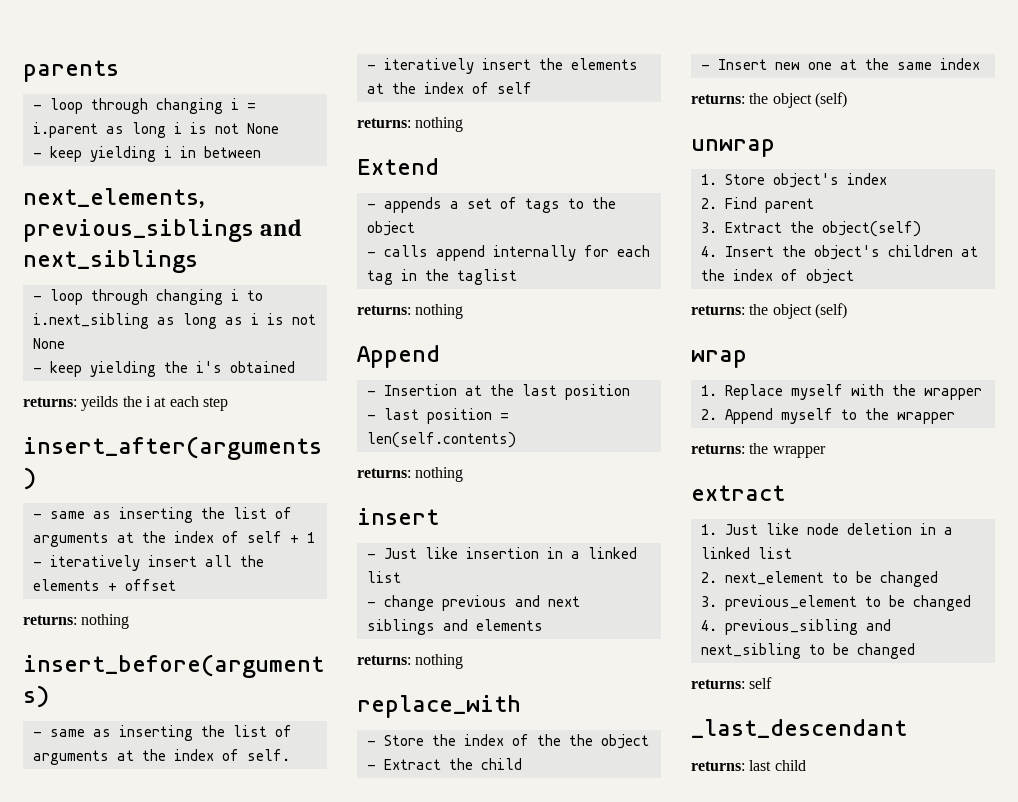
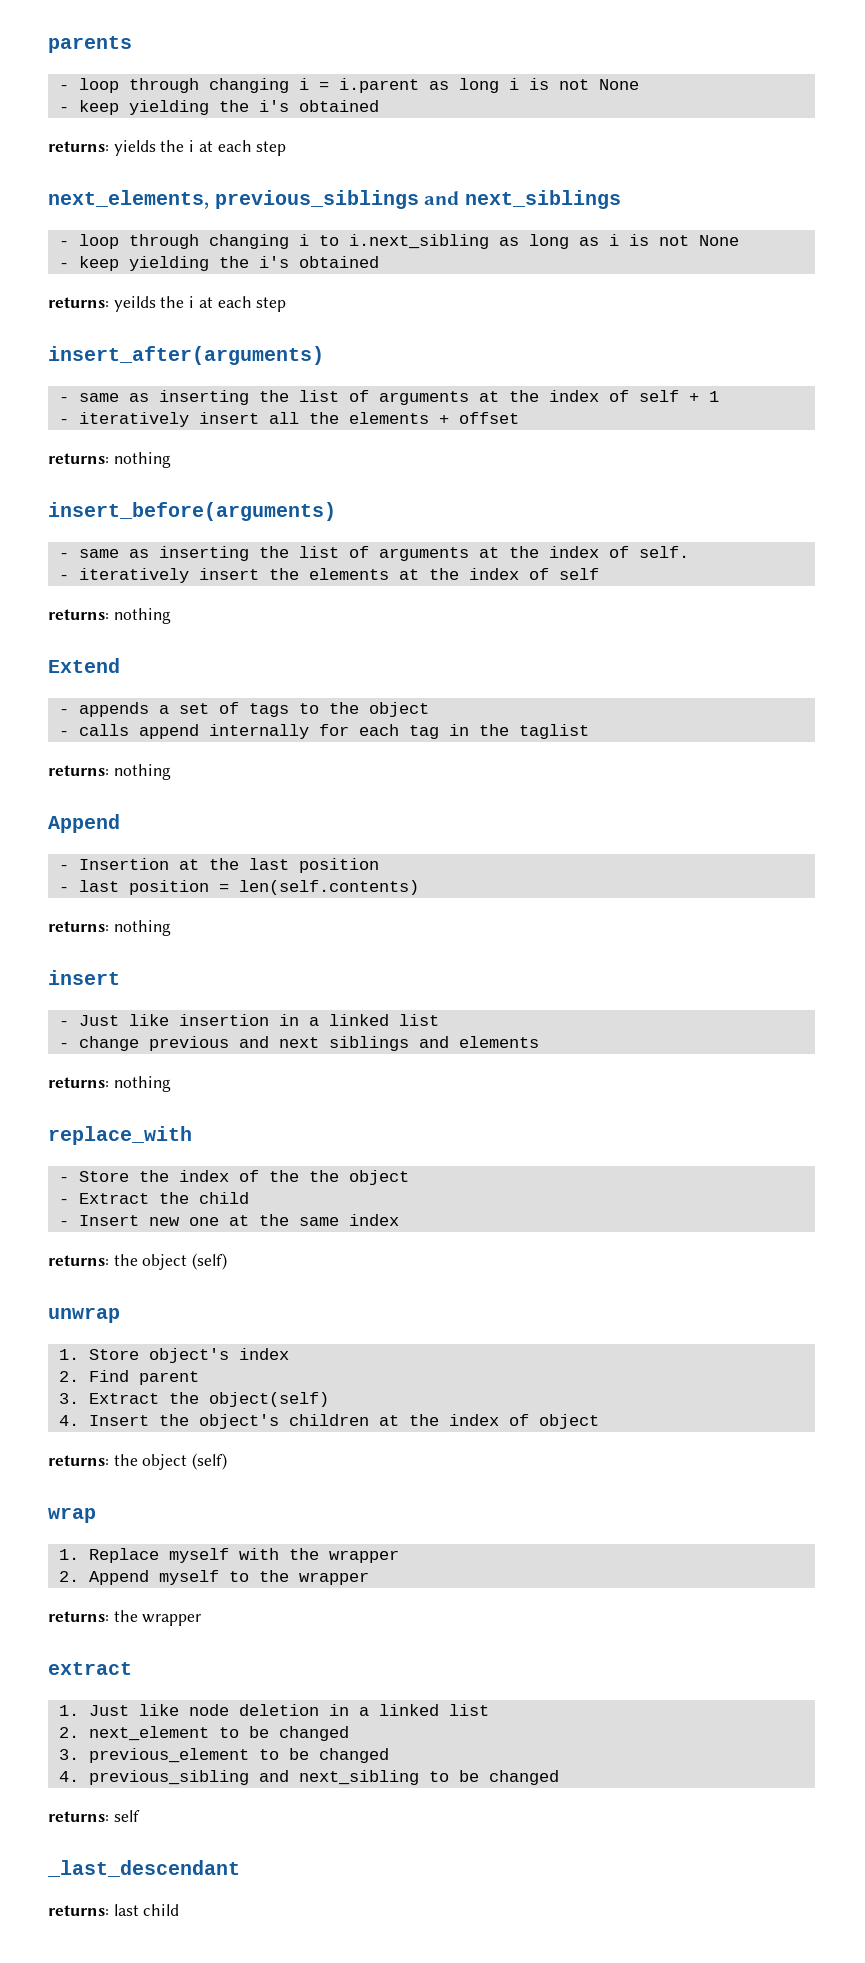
  - loop through changing i = i.parent as long i is not None
- - keep yielding i in between
+ - keep yielding the i's obtained
+ returns: yields the i at each step

